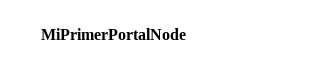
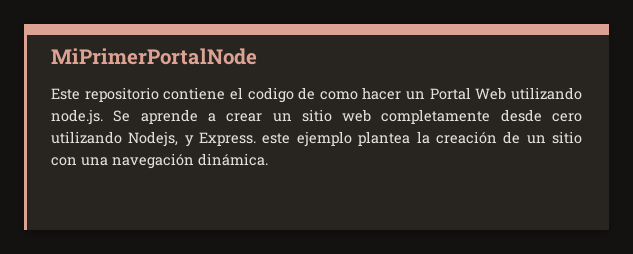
+ Este repositorio contiene el codigo de como hacer un Portal Web utilizando node.js. Se aprende a crear un sitio web completamente desde cero utilizando Nodejs, y Express. este ejemplo plantea la creación de un sitio con una navegación dinámica.

